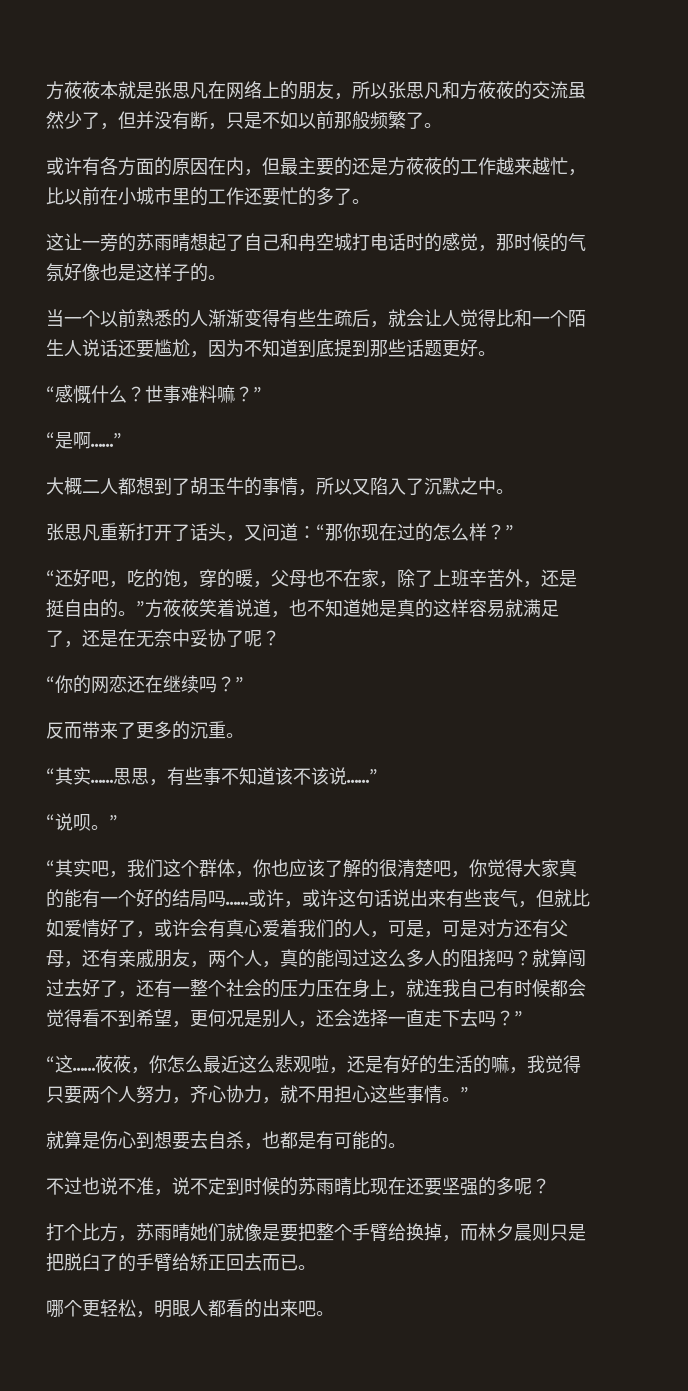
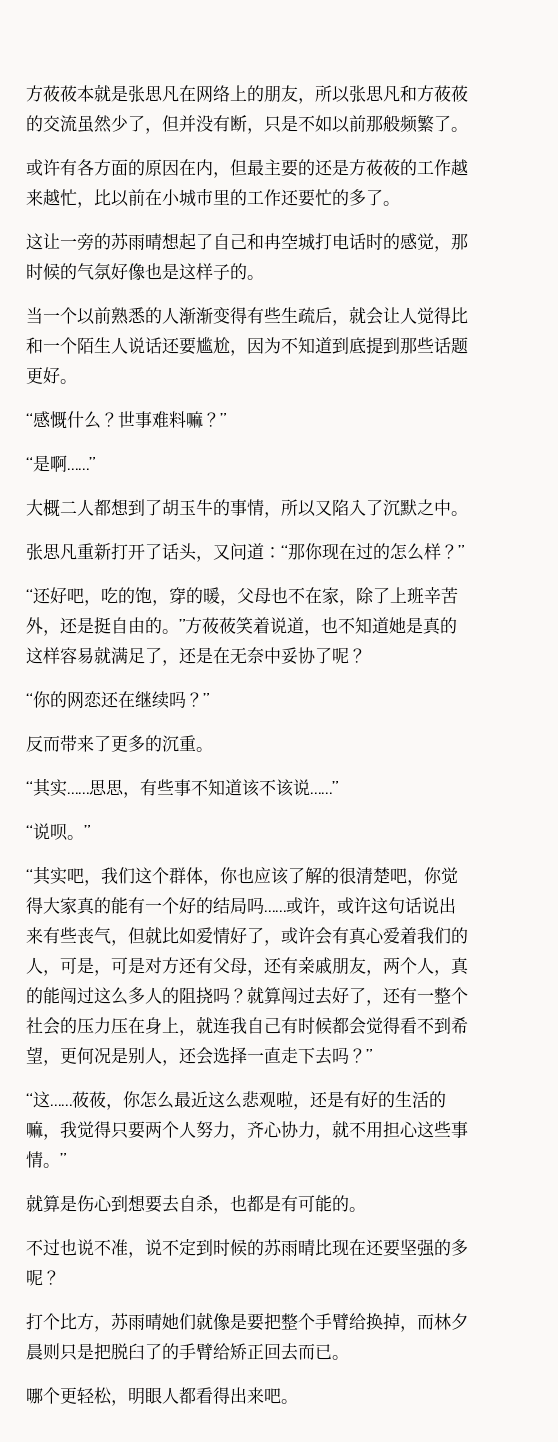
- 哪个更轻松，明眼人都看的出来吧。
+ 哪个更轻松，明眼人都看得出来吧。

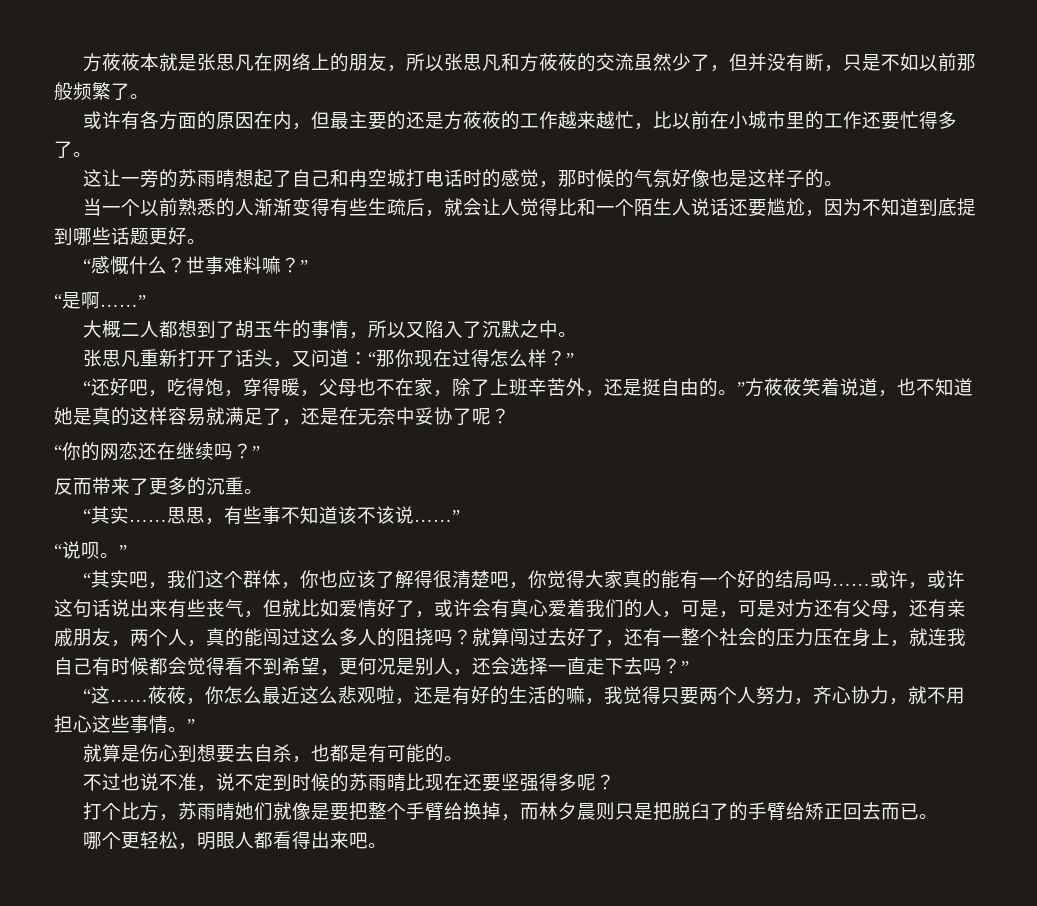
- 或许有各方面的原因在内，但最主要的还是方莜莜的工作越来越忙，比以前在小城市里的工作还要忙的多了。
+ 或许有各方面的原因在内，但最主要的还是方莜莜的工作越来越忙，比以前在小城市里的工作还要忙得多了。
- 当一个以前熟悉的人渐渐变得有些生疏后，就会让人觉得比和一个陌生人说话还要尴尬，因为不知道到底提到那些话题更好。
+ 当一个以前熟悉的人渐渐变得有些生疏后，就会让人觉得比和一个陌生人说话还要尴尬，因为不知道到底提到哪些话题更好。
- 张思凡重新打开了话头，又问道：“那你现在过的怎么样？”
+ 张思凡重新打开了话头，又问道：“那你现在过得怎么样？”
- “还好吧，吃的饱，穿的暖，父母也不在家，除了上班辛苦外，还是挺自由的。”方莜莜笑着说道，也不知道她是真的这样容易就满足了，还是在无奈中妥协了呢？
+ “还好吧，吃得饱，穿得暖，父母也不在家，除了上班辛苦外，还是挺自由的。”方莜莜笑着说道，也不知道她是真的这样容易就满足了，还是在无奈中妥协了呢？
- “其实吧，我们这个群体，你也应该了解的很清楚吧，你觉得大家真的能有一个好的结局吗……
+ “其实吧，我们这个群体，你也应该了解得很清楚吧，你觉得大家真的能有一个好的结局吗……
- 不过也说不准，说不定到时候的苏雨晴比现在还要坚强的多呢？
+ 不过也说不准，说不定到时候的苏雨晴比现在还要坚强得多呢？

